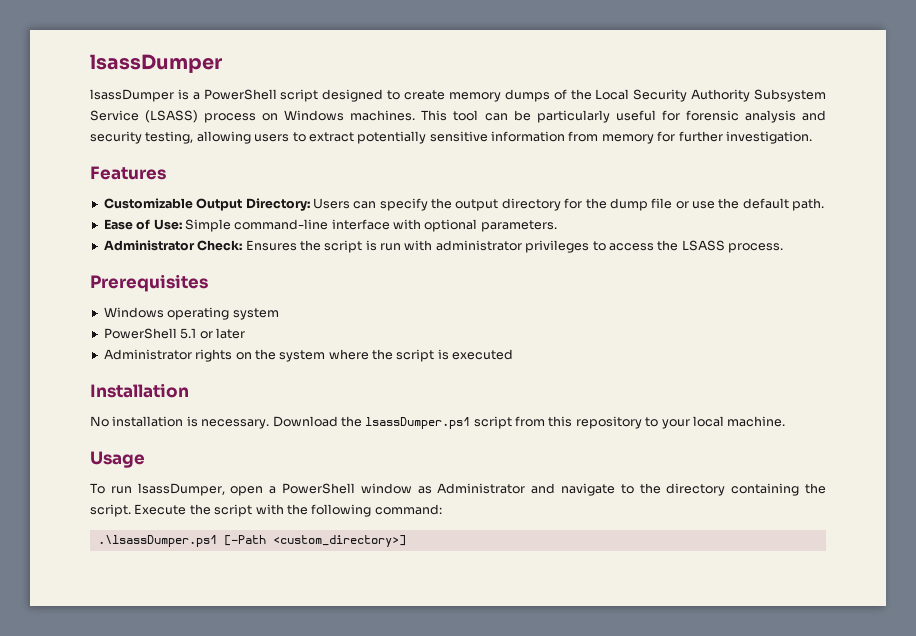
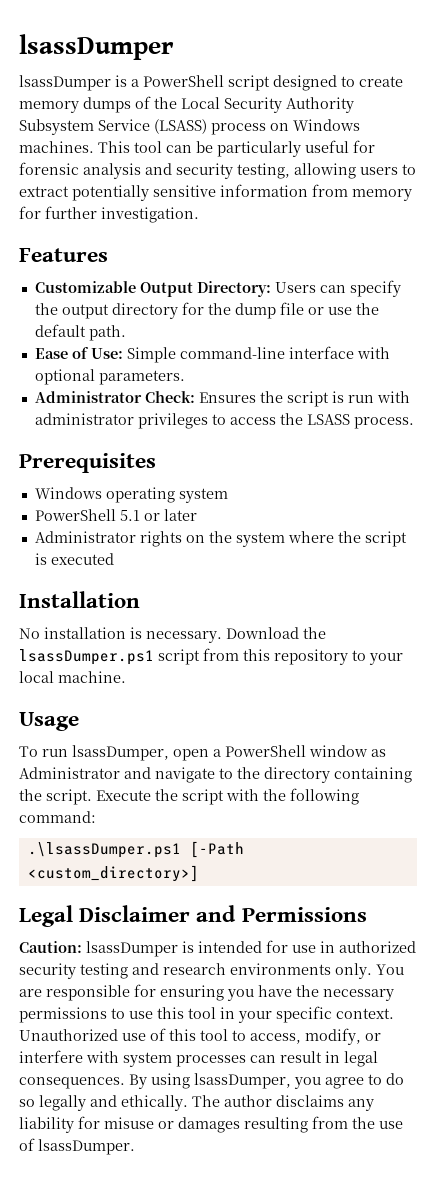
+ Legal Disclaimer and Permissions
+ Caution: lsassDumper is intended for use in authorized security testing and research environments only. You are responsible for ensuring you have the necessary permissions to use this tool in your specific context. Unauthorized use of this tool to access, modify, or interfere with system processes can result in legal consequences. By using lsassDumper, you agree to do so legally and ethically. The author disclaims any liability for misuse or damages resulting from the use of lsassDumper.

